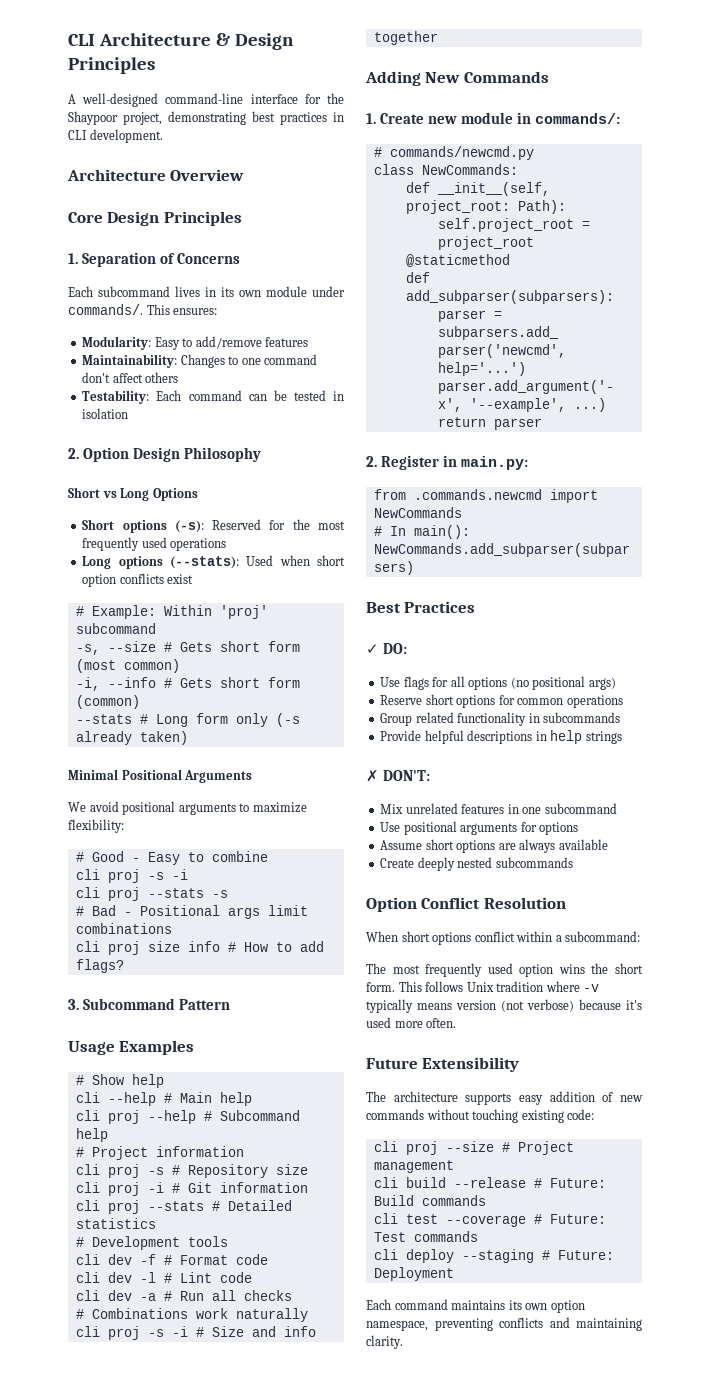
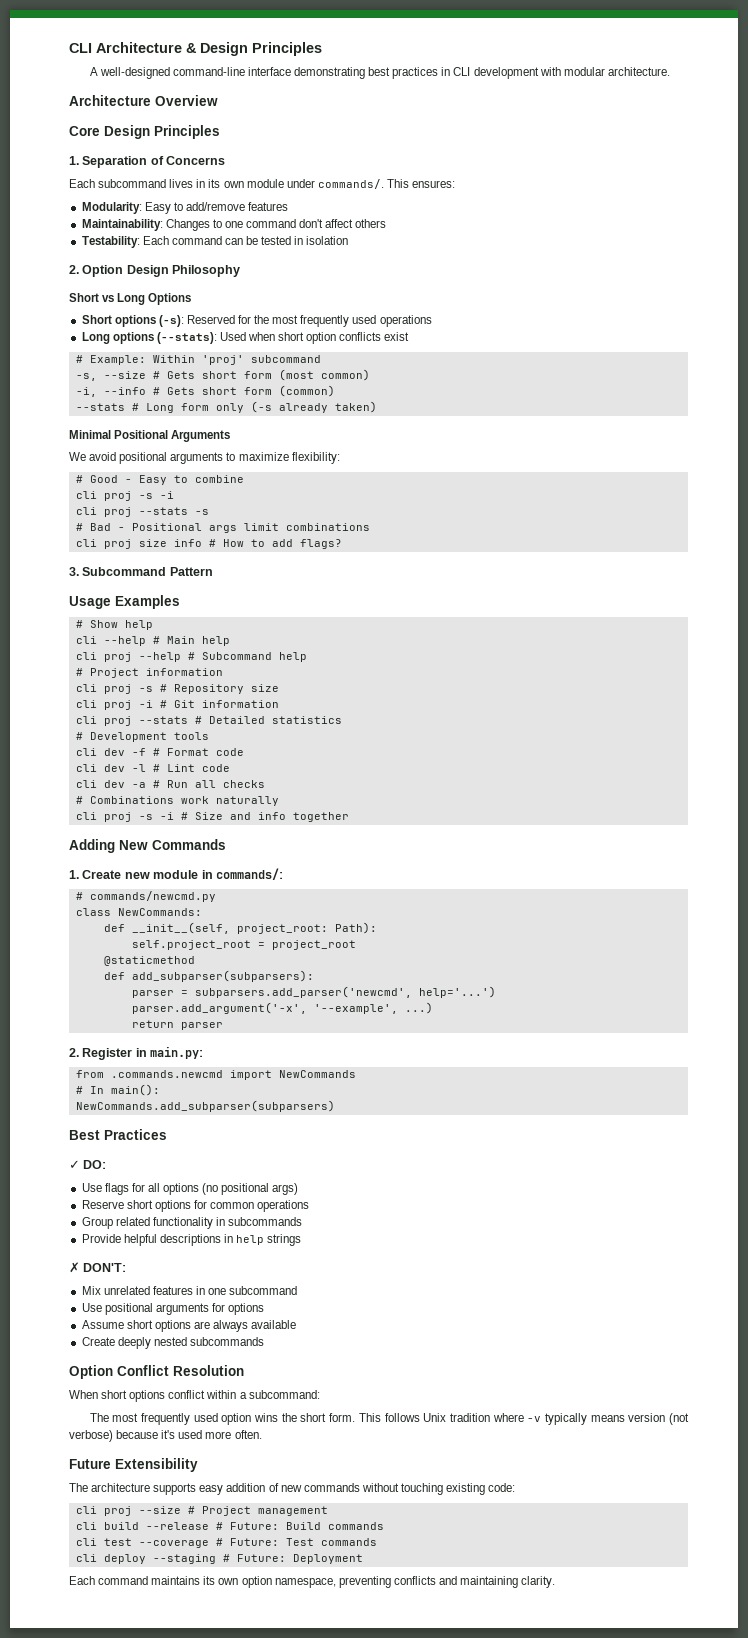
- A well-designed command-line interface for the Shaypoor project, demonstrating best practices in CLI development.
+ A well-designed command-line interface demonstrating best practices in CLI development with modular architecture.

